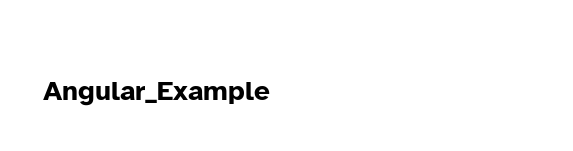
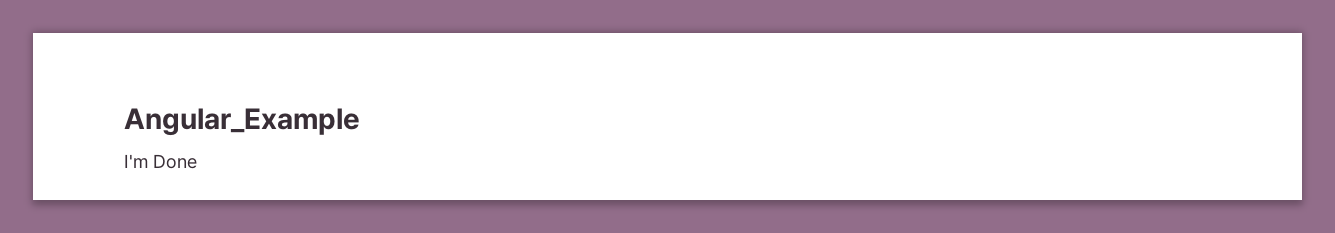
+ I'm Done

